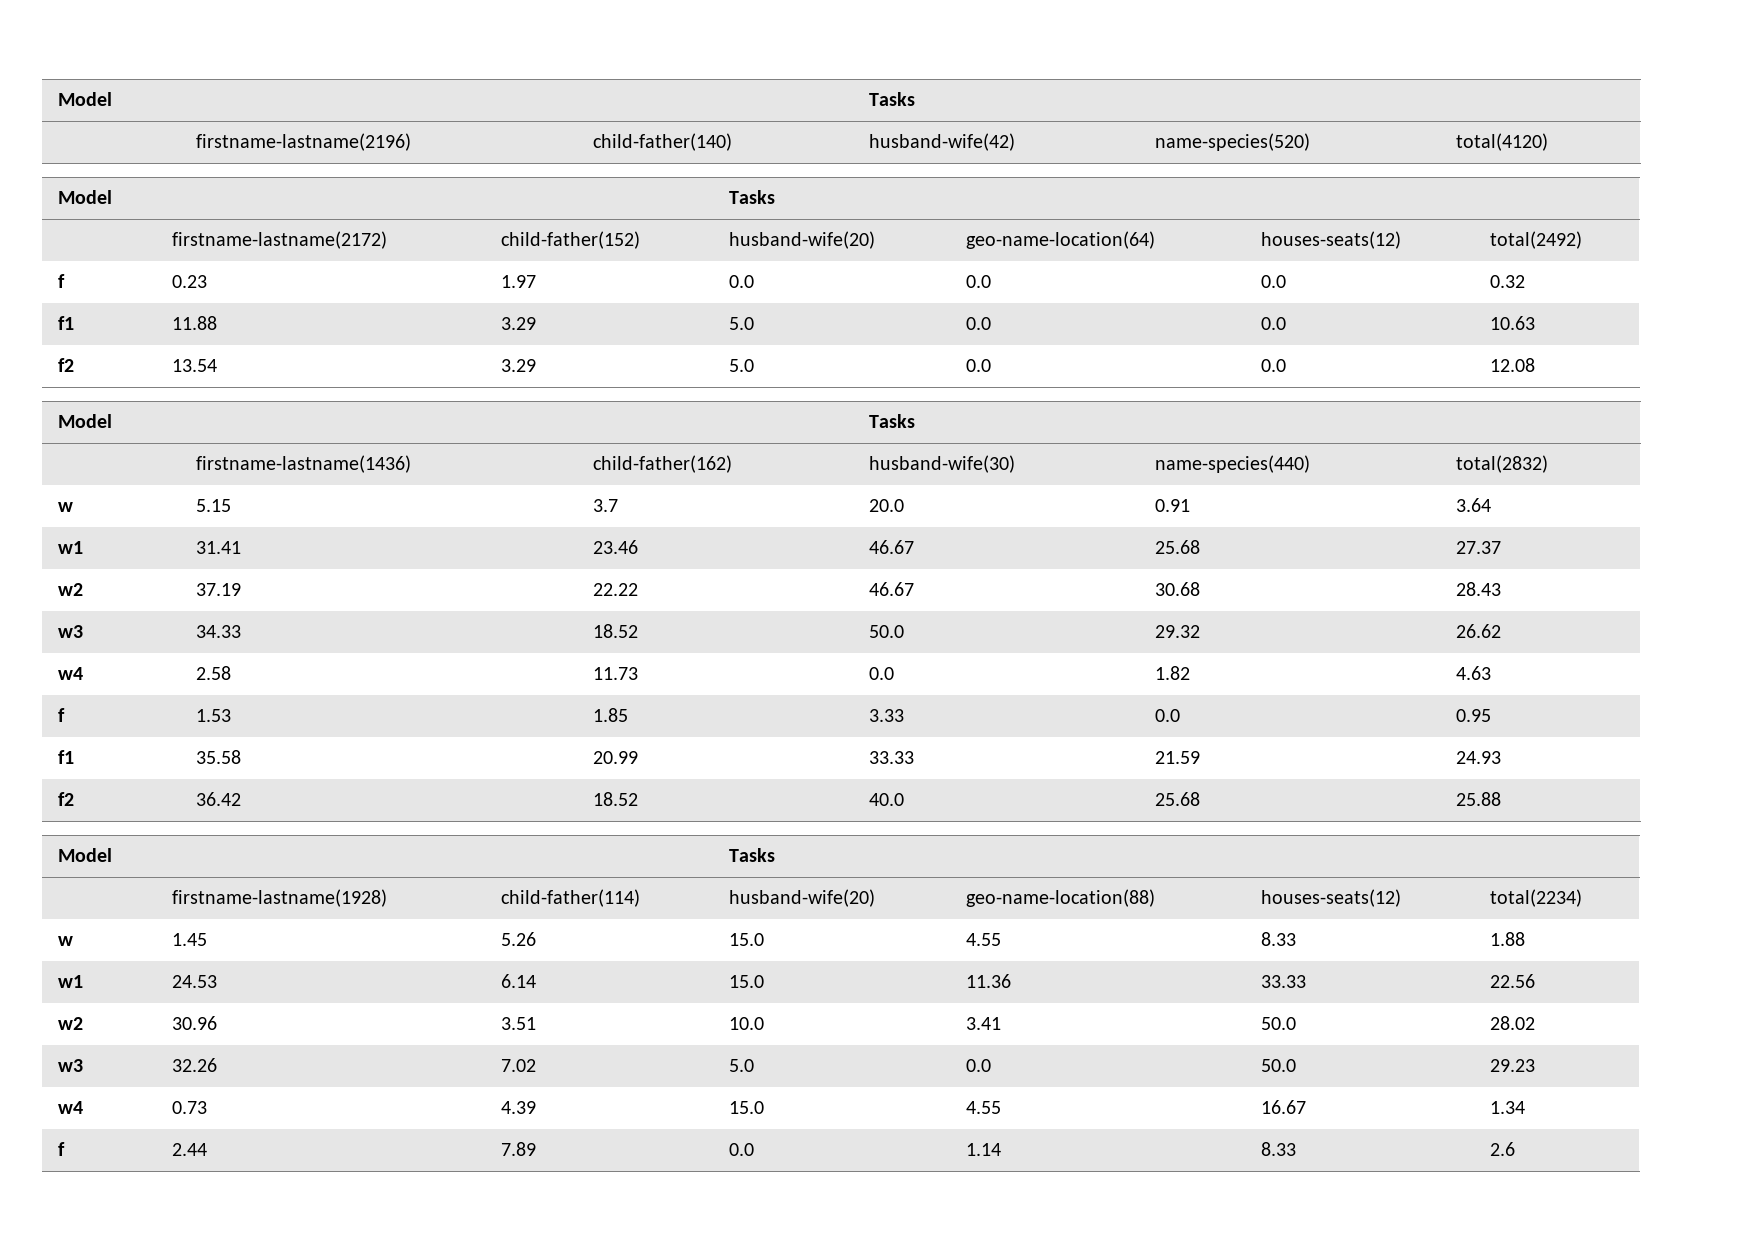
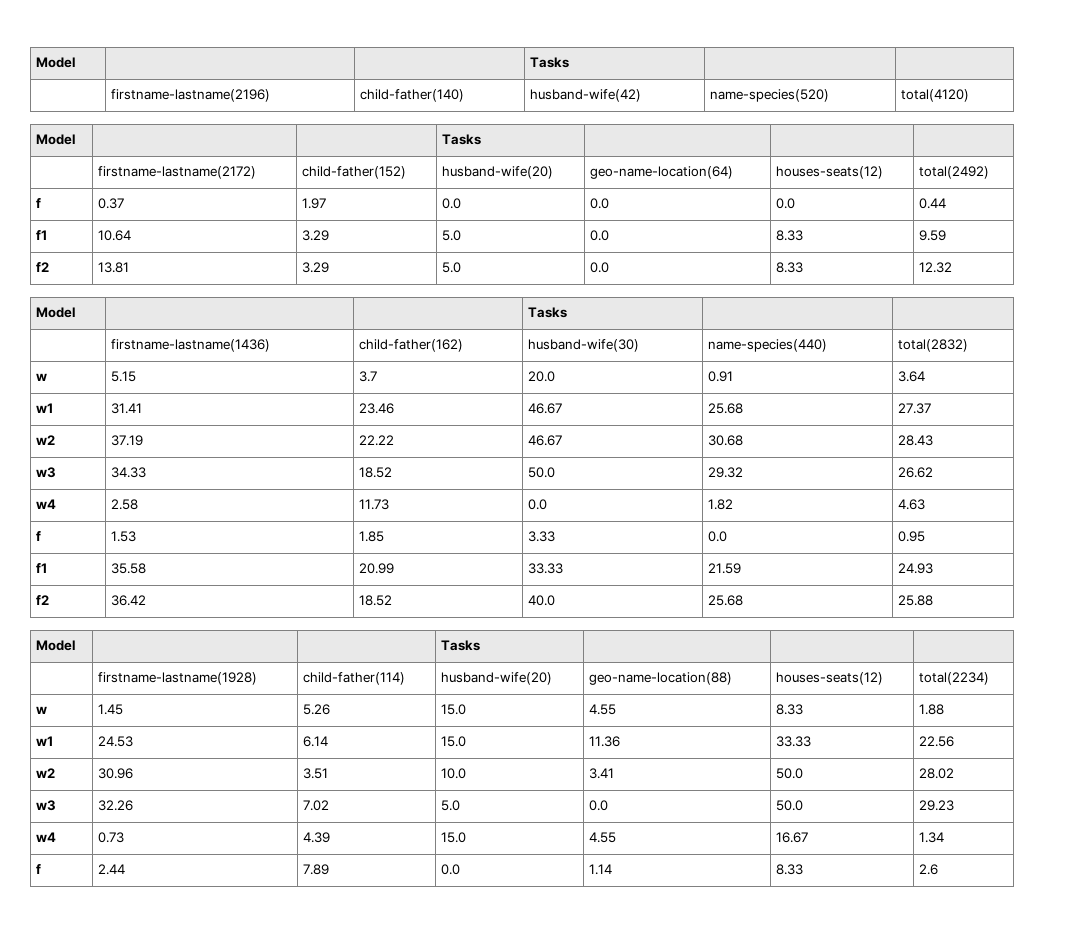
- f | 0.23 | 1.97 | 0.0 | 0.0 | 0.0 | 0.32
- f1 | 11.88 | 3.29 | 5.0 | 0.0 | 0.0 | 10.63
- f2 | 13.54 | 3.29 | 5.0 | 0.0 | 0.0 | 12.08
+ f | 0.37 | 1.97 | 0.0 | 0.0 | 0.0 | 0.44
+ f1 | 10.64 | 3.29 | 5.0 | 0.0 | 8.33 | 9.59
+ f2 | 13.81 | 3.29 | 5.0 | 0.0 | 8.33 | 12.32

